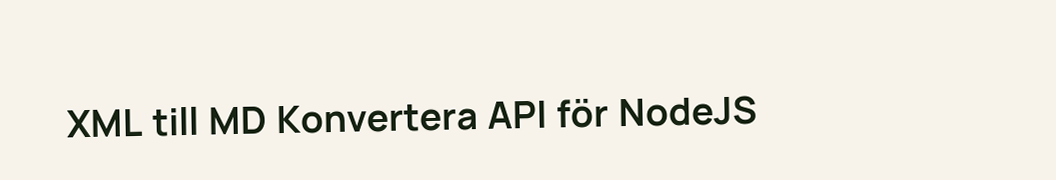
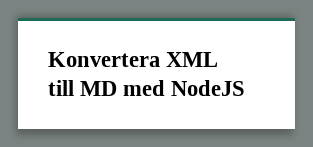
- XML till MD Konvertera API för NodeJS
+ Konvertera XML till MD med NodeJS

